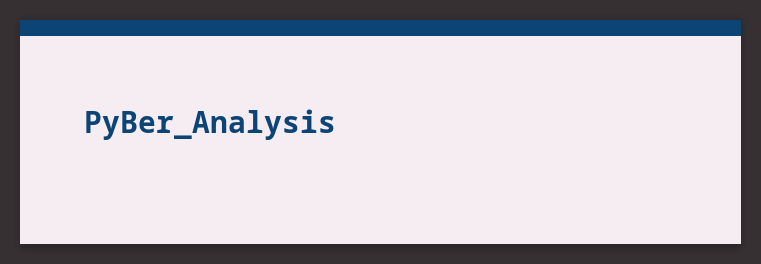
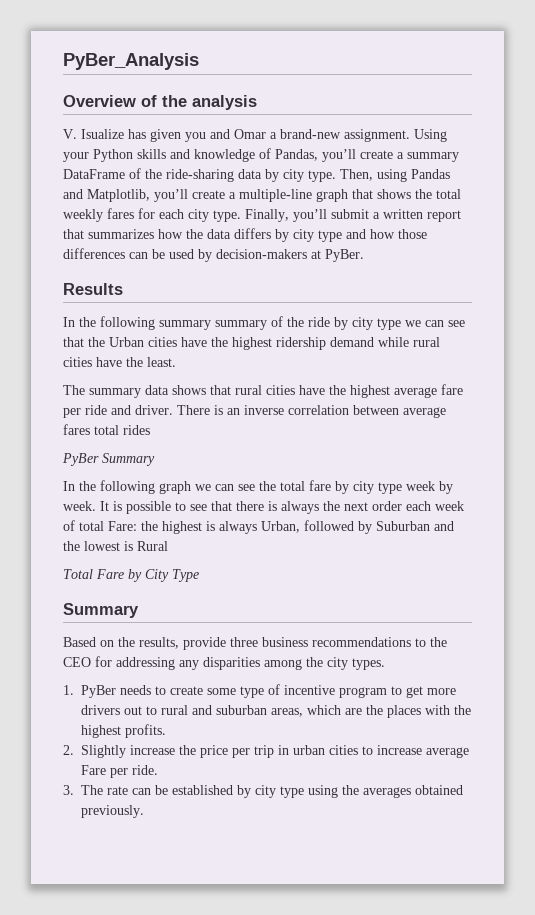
+ Overview of the analysis
+ V. Isualize has given you and Omar a brand-new assignment. Using your Python skills and knowledge of Pandas, you’ll create a summary DataFrame of the ride-sharing data by city type. Then, using Pandas and Matplotlib, you’ll create a multiple-line graph that shows the total weekly fares for each city type. Finally, you’ll submit a written report that summarizes how the data differs by city type and how those differences can be used by decision-makers at PyBer.
+ Results
+ In the following summary summary of the ride by city type we can see that the Urban cities have the highest ridership demand while rural cities have the least.
+ The summary data shows that rural cities have the highest average fare per ride and driver. There is an inverse correlation between average fares total rides
+ PyBer Summary
+ In the following graph we can see the total fare by city type week by week. It is possible to see that there is always the next order each week of total Fare: the highest is always Urban, followed by Suburban and the lowest is Rural
+ Total Fare by City Type
+ Summary
+ Based on the results, provide three business recommendations to the CEO for addressing any disparities among the city types.
+ 1. PyBer needs to create some type of incentive program to get more drivers out to rural and suburban areas, which are the places with the highest profits.
+ 2. Slightly increase the price per trip in urban cities to increase average Fare per ride.
+ 3. The rate can be established by city type using the averages obtained previously.

